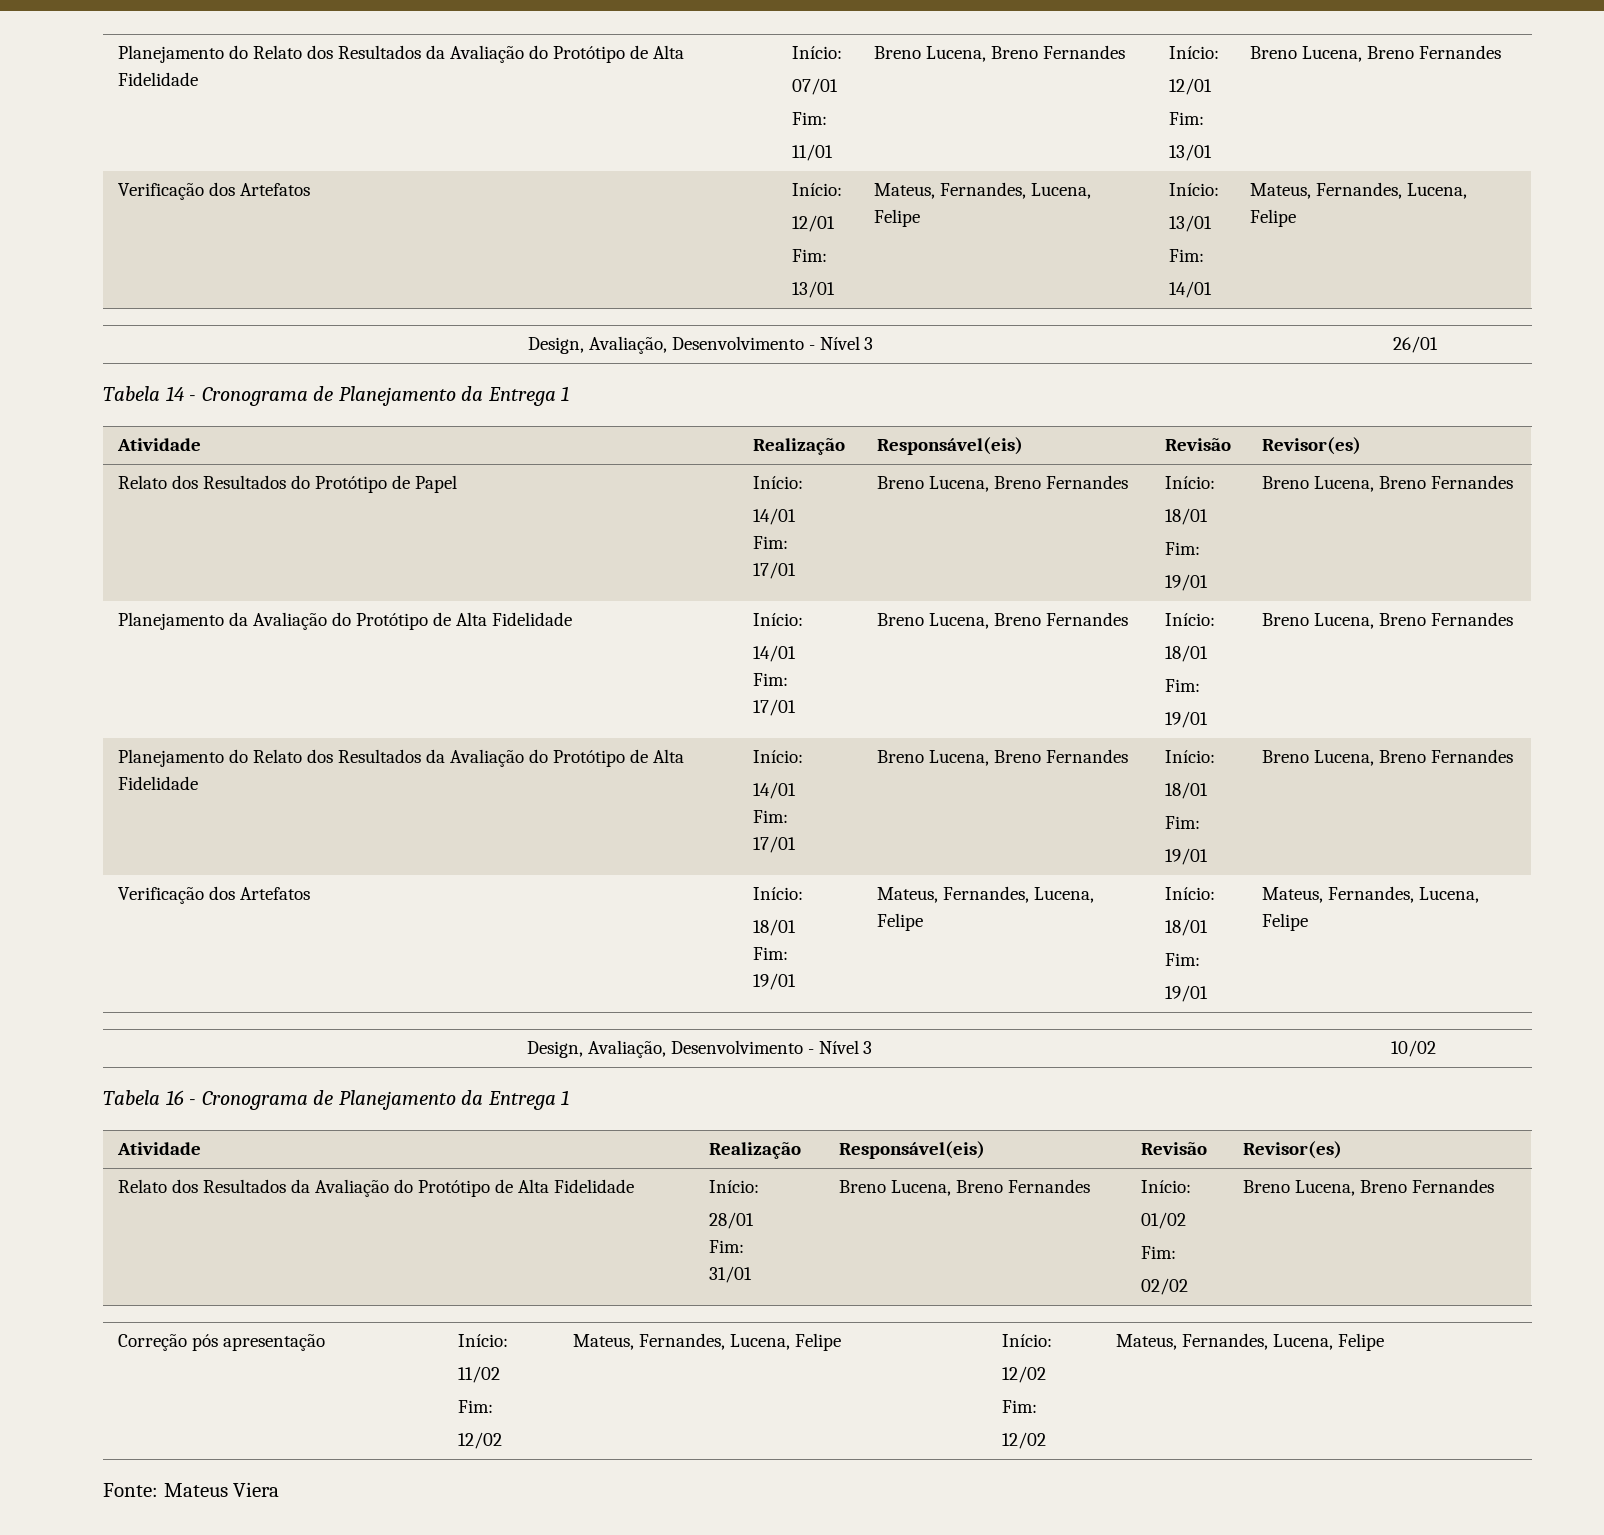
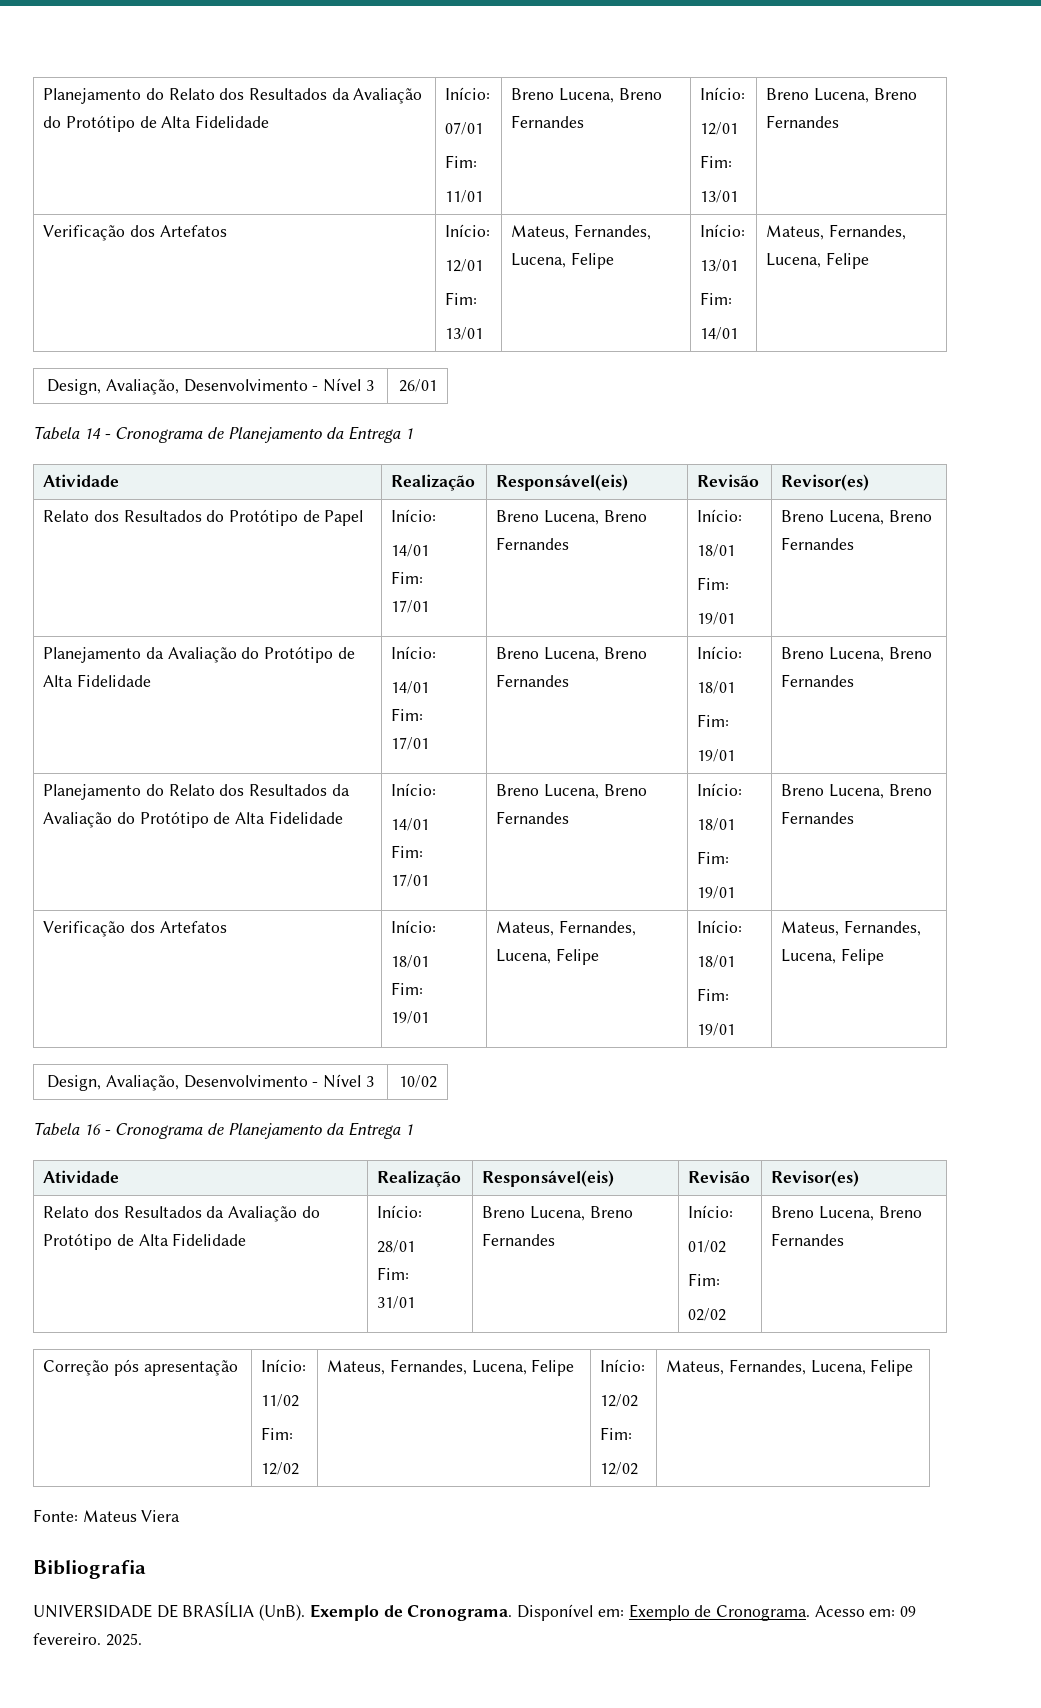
+ Bibliografia
+ UNIVERSIDADE DE BRASÍLIA (UnB). Exemplo de Cronograma. Disponível em: Exemplo de Cronograma. Acesso em: 09 fevereiro. 2025.

